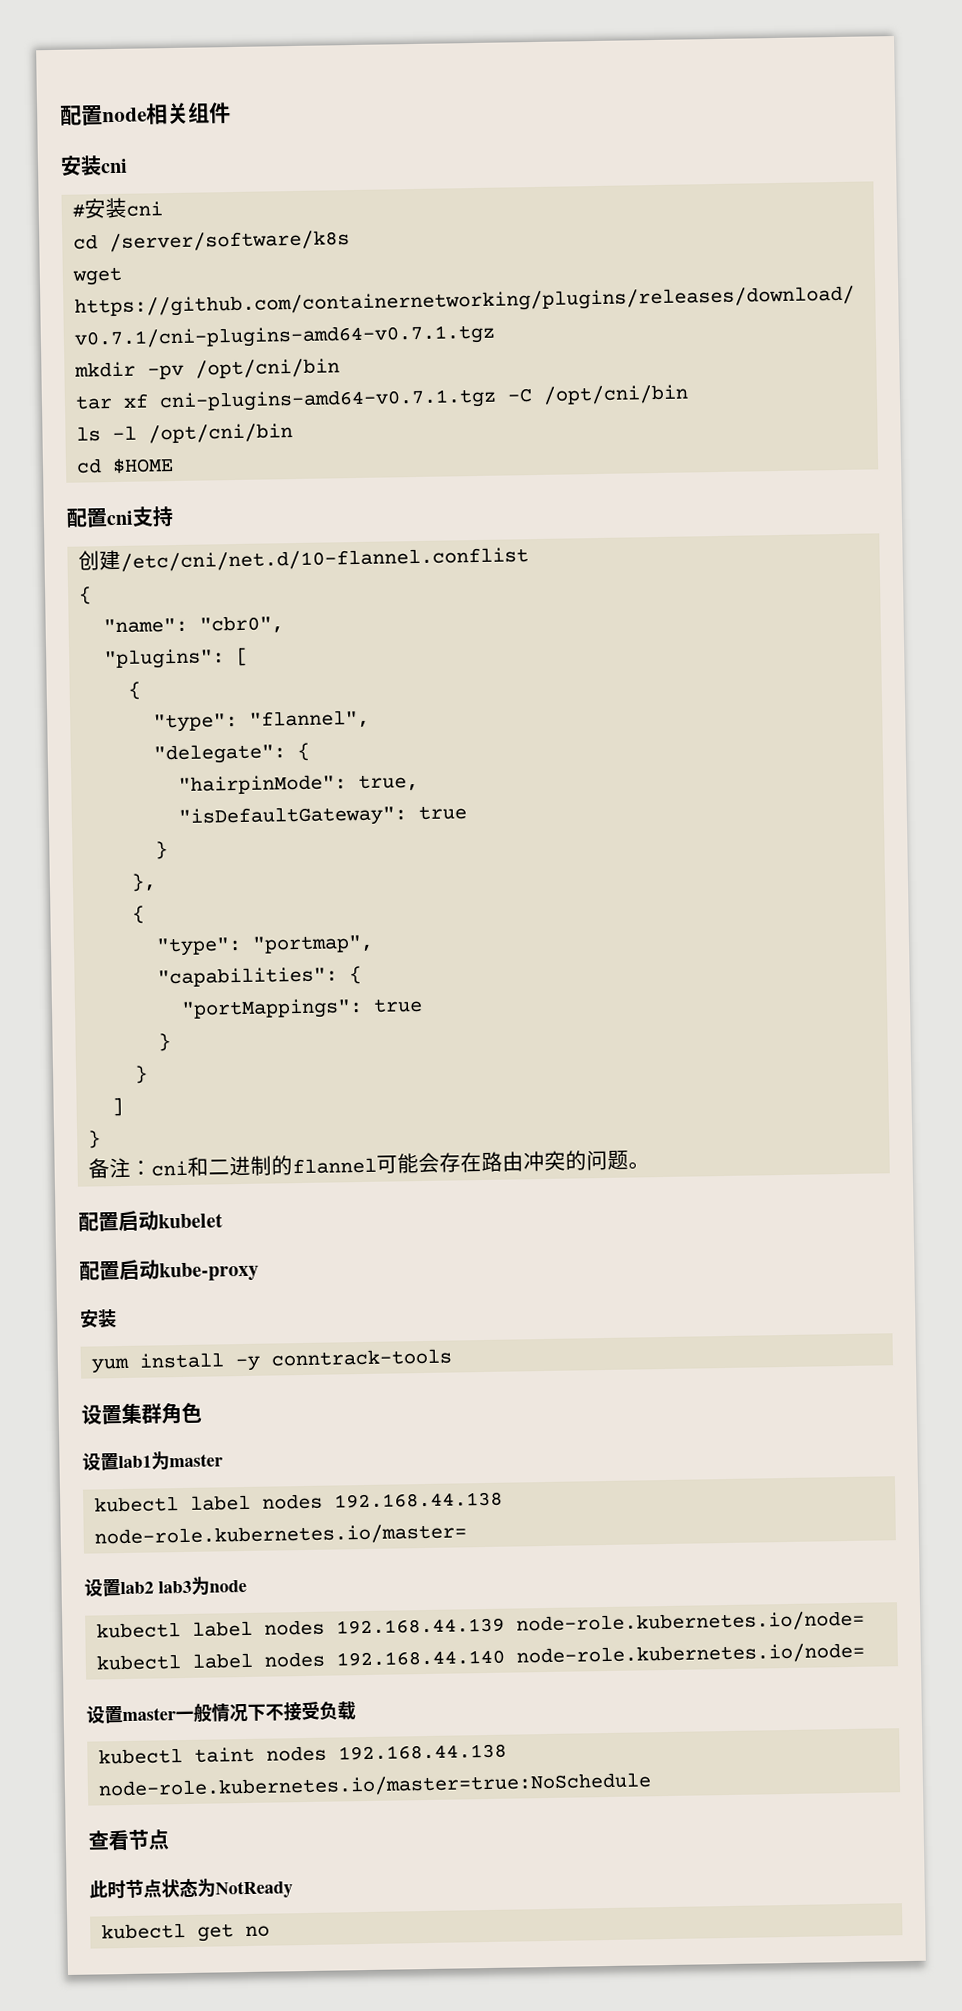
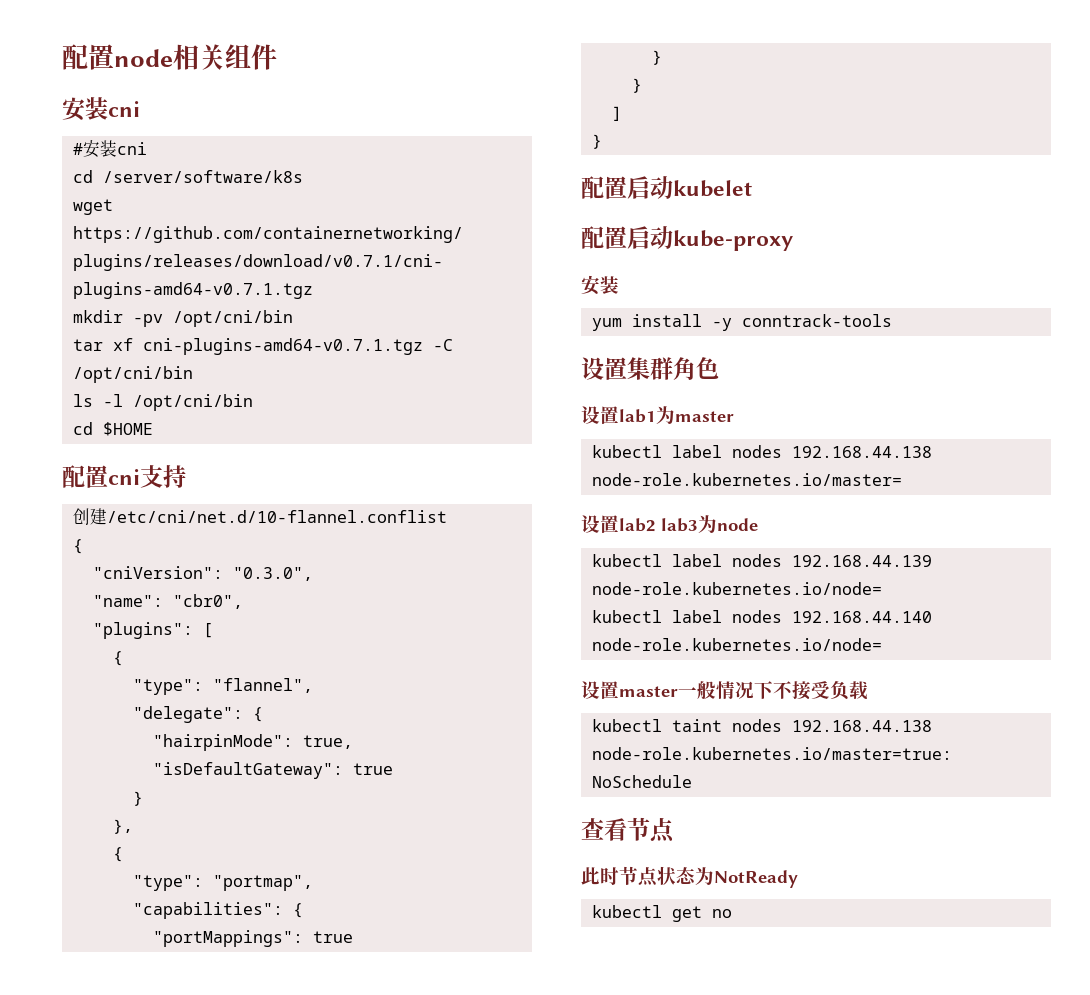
+ "cniVersion": "0.3.0",
- 备注：cni和二进制的flannel可能会存在路由冲突的问题。

